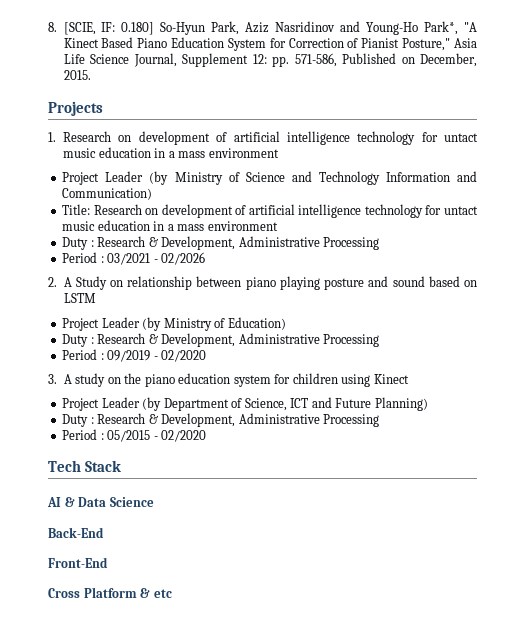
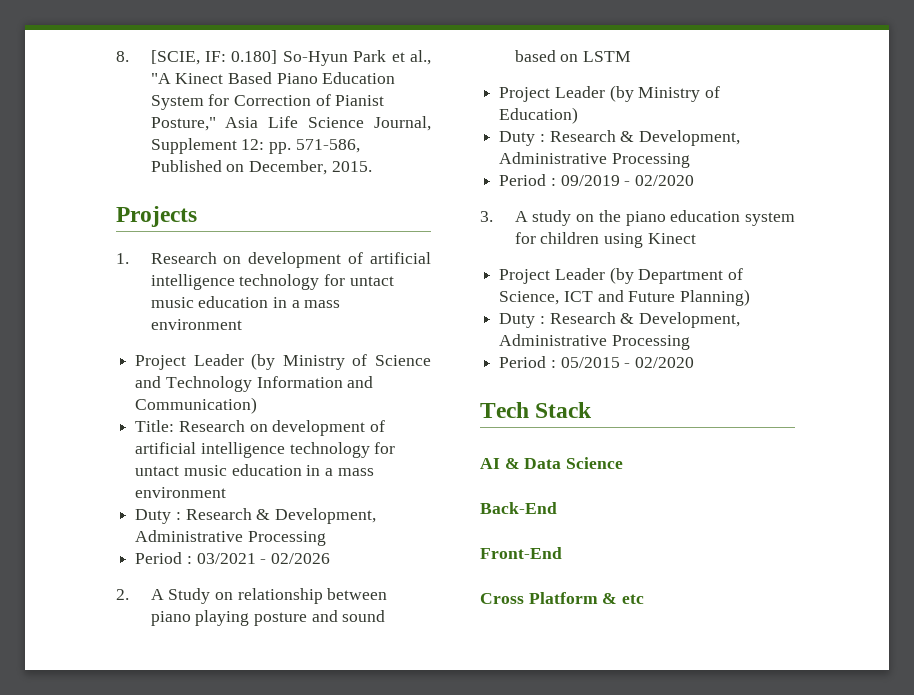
- 8. [SCIE, IF: 0.180] So-Hyun Park, Aziz Nasridinov and Young-Ho Park*, "A Kinect Based Piano Education System for Correction of Pianist Posture," Asia Life Science Journal, Supplement 12: pp. 571-586, Published on December, 2015.
+ 8. [SCIE, IF: 0.180] So-Hyun Park et al., "A Kinect Based Piano Education System for Correction of Pianist Posture," Asia Life Science Journal, Supplement 12: pp. 571-586, Published on December, 2015.

